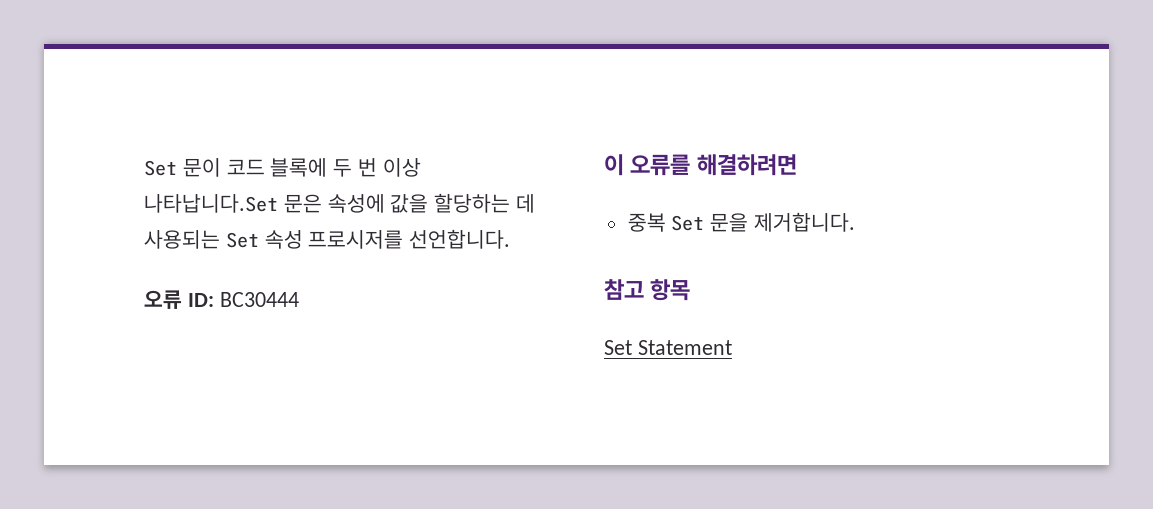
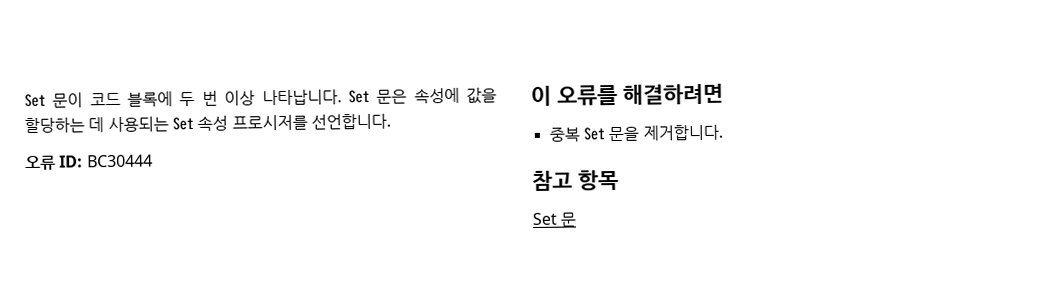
- Set 문이 코드 블록에 두 번 이상 나타납니다.Set 문은 속성에 값을 할당하는 데 사용되는 Set 속성 프로시저를 선언합니다.
+ Set 문이 코드 블록에 두 번 이상 나타납니다. Set 문은 속성에 값을 할당하는 데 사용되는 Set 속성 프로시저를 선언합니다.
- Set Statement
+ Set 문

